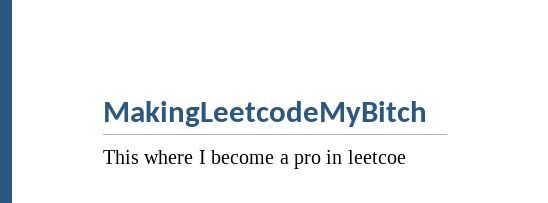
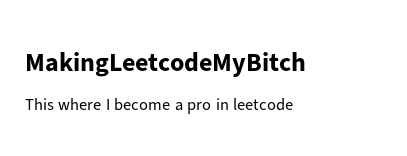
- This where I become a pro in leetcoe
+ This where I become a pro in leetcode

